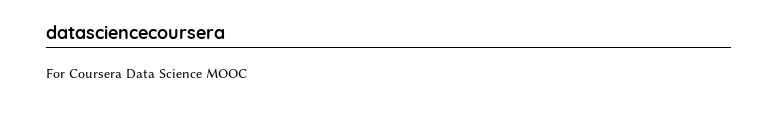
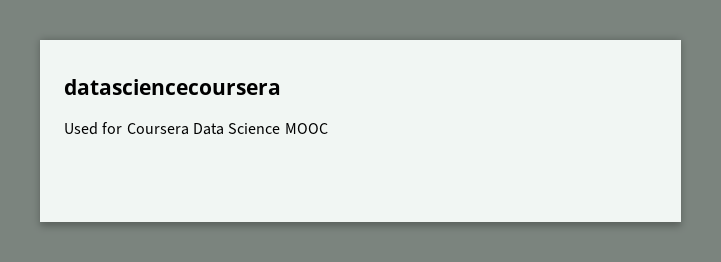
- For Coursera Data Science MOOC
+ Used for Coursera Data Science MOOC

